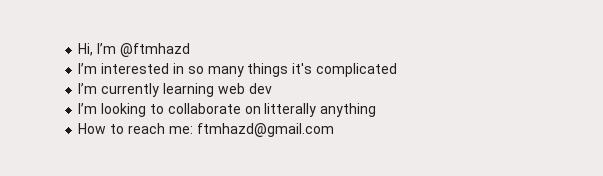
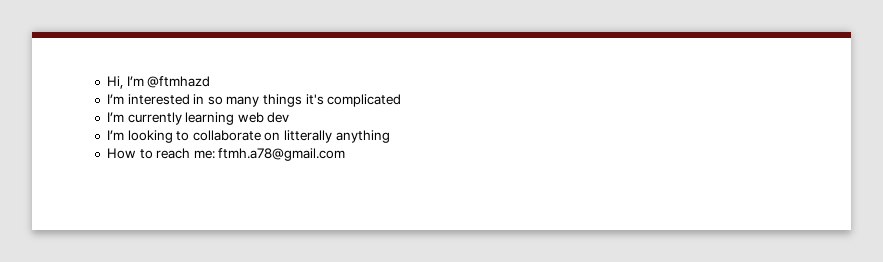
- How to reach me: ftmhazd@gmail.com
+ How to reach me: ftmh.a78@gmail.com

